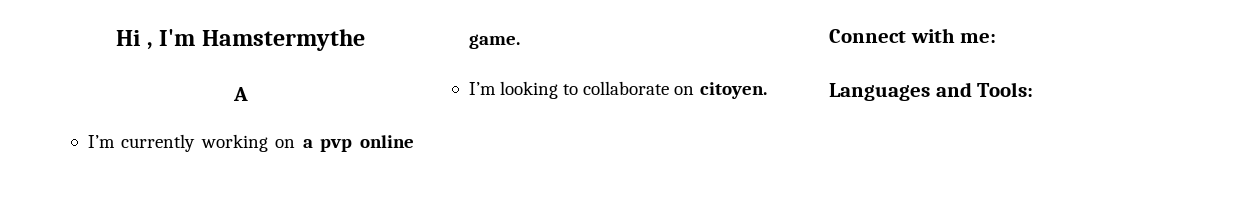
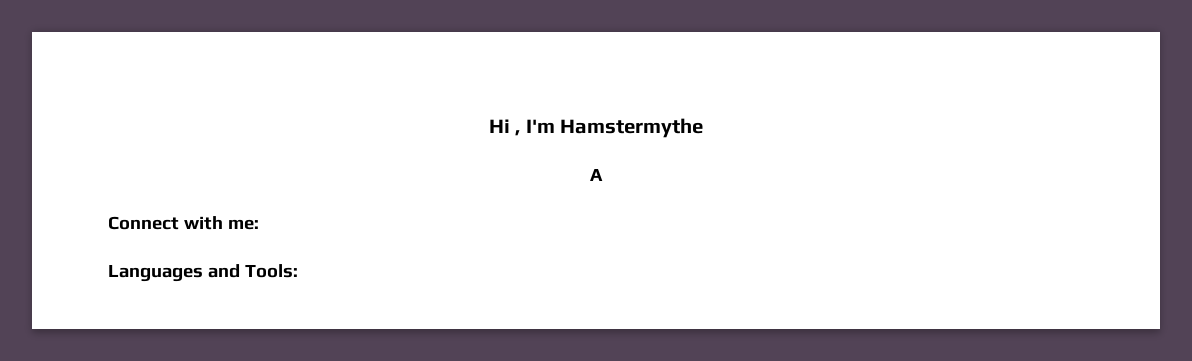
- I’m currently working on a pvp online game.
- I’m looking to collaborate on citoyen.

